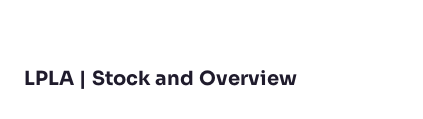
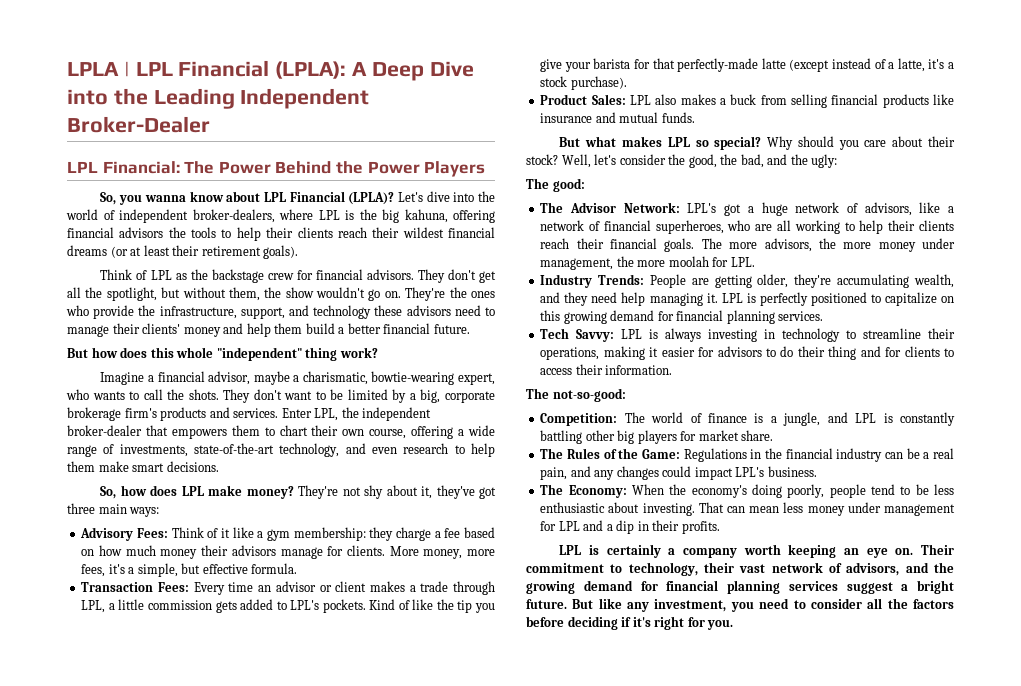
- LPLA | Stock and Overview
+ LPLA | LPL Financial (LPLA): A Deep Dive into the Leading Independent Broker-Dealer
+ LPL Financial: The Power Behind the Power Players
+ So, you wanna know about LPL Financial (LPLA)? Let's dive into the world of independent broker-dealers, where LPL is the big kahuna, offering financial advisors the tools to help their clients reach their wildest financial dreams (or at least their retirement goals).
+ Think of LPL as the backstage crew for financial advisors. They don't get all the spotlight, but without them, the show wouldn't go on. They're the ones who provide the infrastructure, support, and technology these advisors need to manage their clients' money and help them build a better financial future.
+ But how does this whole "independent" thing work?
+ Imagine a financial advisor, maybe a charismatic, bowtie-wearing expert, who wants to call the shots. They don't want to be limited by a big, corporate brokerage firm's products and services. Enter LPL, the independent broker-dealer that empowers them to chart their own course, offering a wide range of investments, state-of-the-art technology, and even research to help them make smart decisions.
+ So, how does LPL make money? They're not shy about it, they've got three main ways:
+ Advisory Fees: Think of it like a gym membership: they charge a fee based on how much money their advisors manage for clients. More money, more fees, it's a simple, but effective formula.
+ Transaction Fees: Every time an advisor or client makes a trade through LPL, a little commission gets added to LPL's pockets. Kind of like the tip you give your barista for that perfectly-made latte (except instead of a latte, it's a stock purchase).
+ Product Sales: LPL also makes a buck from selling financial products like insurance and mutual funds.
+ But what makes LPL so special? Why should you care about their stock? Well, let's consider the good, the bad, and the ugly:
+ The good:
+ The Advisor Network: LPL's got a huge network of advisors, like a network of financial superheroes, who are all working to help their clients reach their financial goals. The more advisors, the more money under management, the more moolah for LPL.
+ Industry Trends: People are getting older, they're accumulating wealth, and they need help managing it. LPL is perfectly positioned to capitalize on this growing demand for financial planning services.
+ Tech Savvy: LPL is always investing in technology to streamline their operations, making it easier for advisors to do their thing and for clients to access their information.
+ The not-so-good:
+ Competition: The world of finance is a jungle, and LPL is constantly battling other big players for market share.
+ The Rules of the Game: Regulations in the financial industry can be a real pain, and any changes could impact LPL's business.
+ The Economy: When the economy's doing poorly, people tend to be less enthusiastic about investing. That can mean less money under management for LPL and a dip in their profits.
+ LPL is certainly a company worth keeping an eye on. Their commitment to technology, their vast network of advisors, and the growing demand for financial planning services suggest a bright future. But like any investment, you need to consider all the factors before deciding if it's right for you.

